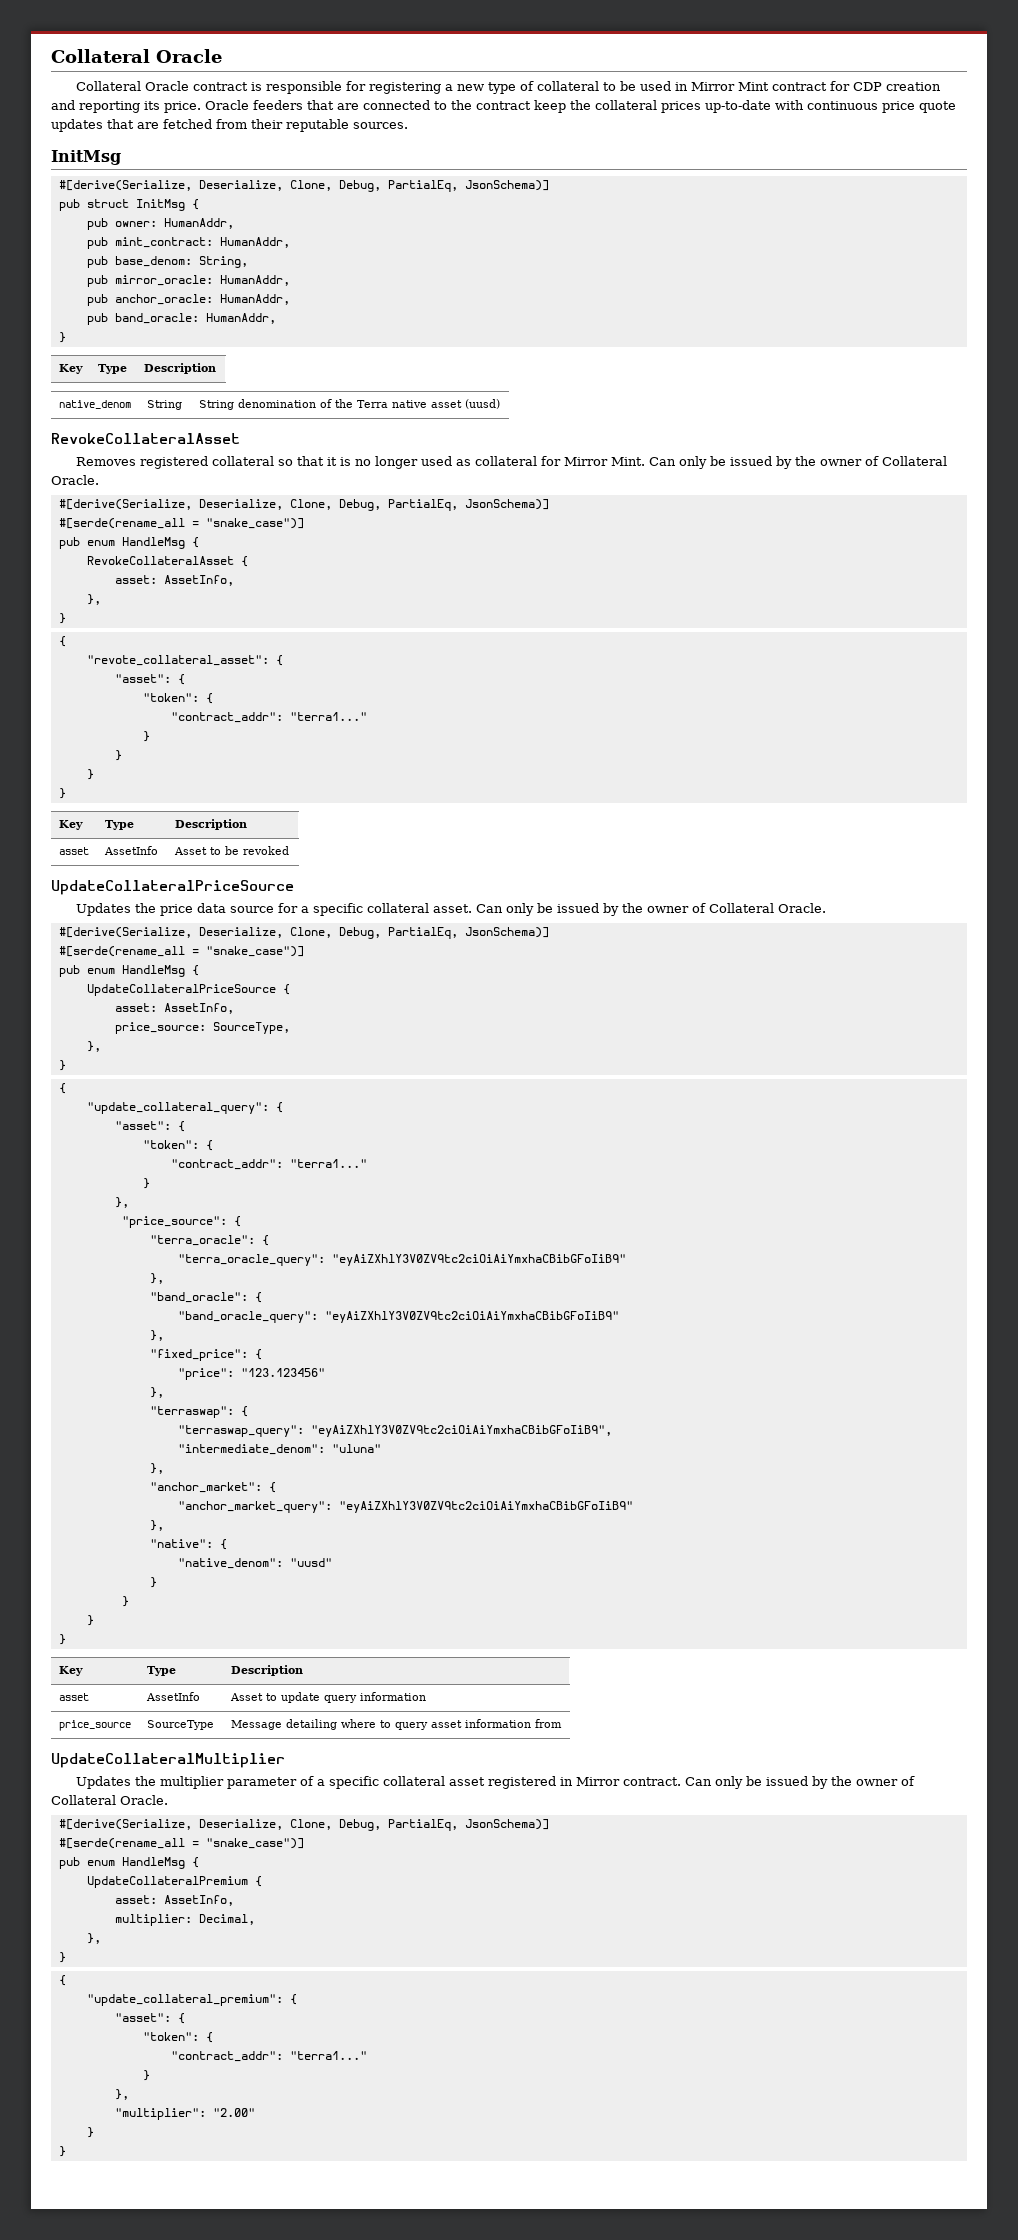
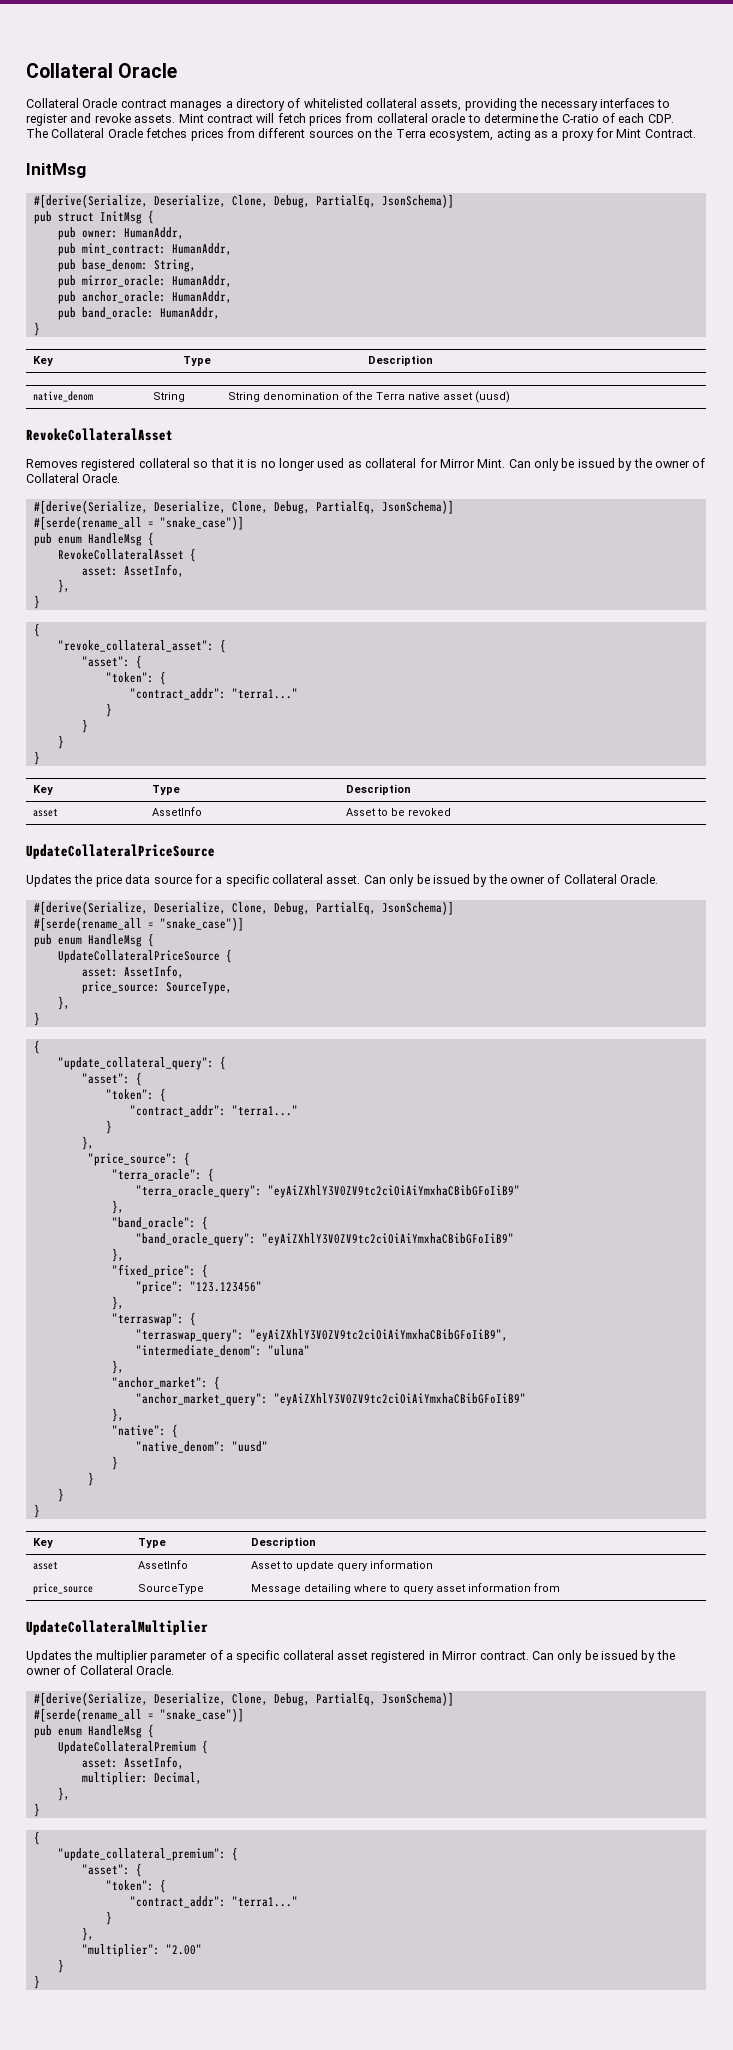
- Collateral Oracle contract is responsible for registering a new type of collateral to be used in Mirror Mint contract for CDP creation and reporting its price. Oracle feeders that are connected to the contract keep the collateral prices up-to-date with continuous price quote updates that are fetched from their reputable sources.
+ Collateral Oracle contract manages a directory of whitelisted collateral assets, providing the necessary interfaces to register and revoke assets. Mint contract will fetch prices from collateral oracle to determine the C-ratio of each CDP.
+ The Collateral Oracle fetches prices from different sources on the Terra ecosystem, acting as a proxy for Mint Contract.
- "revote_collateral_asset": {
+ "revoke_collateral_asset": {

